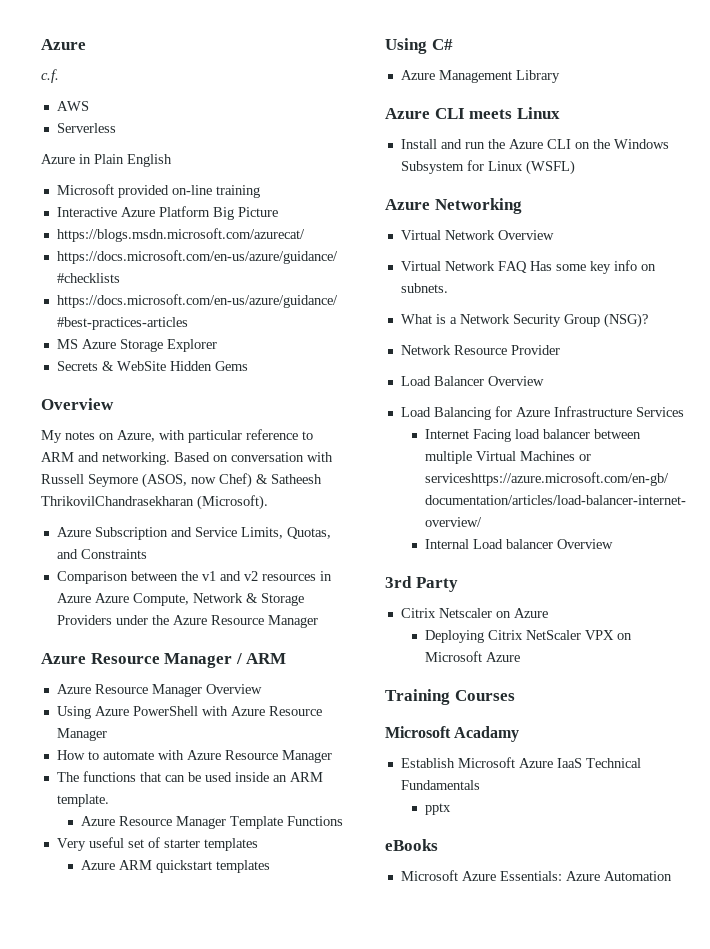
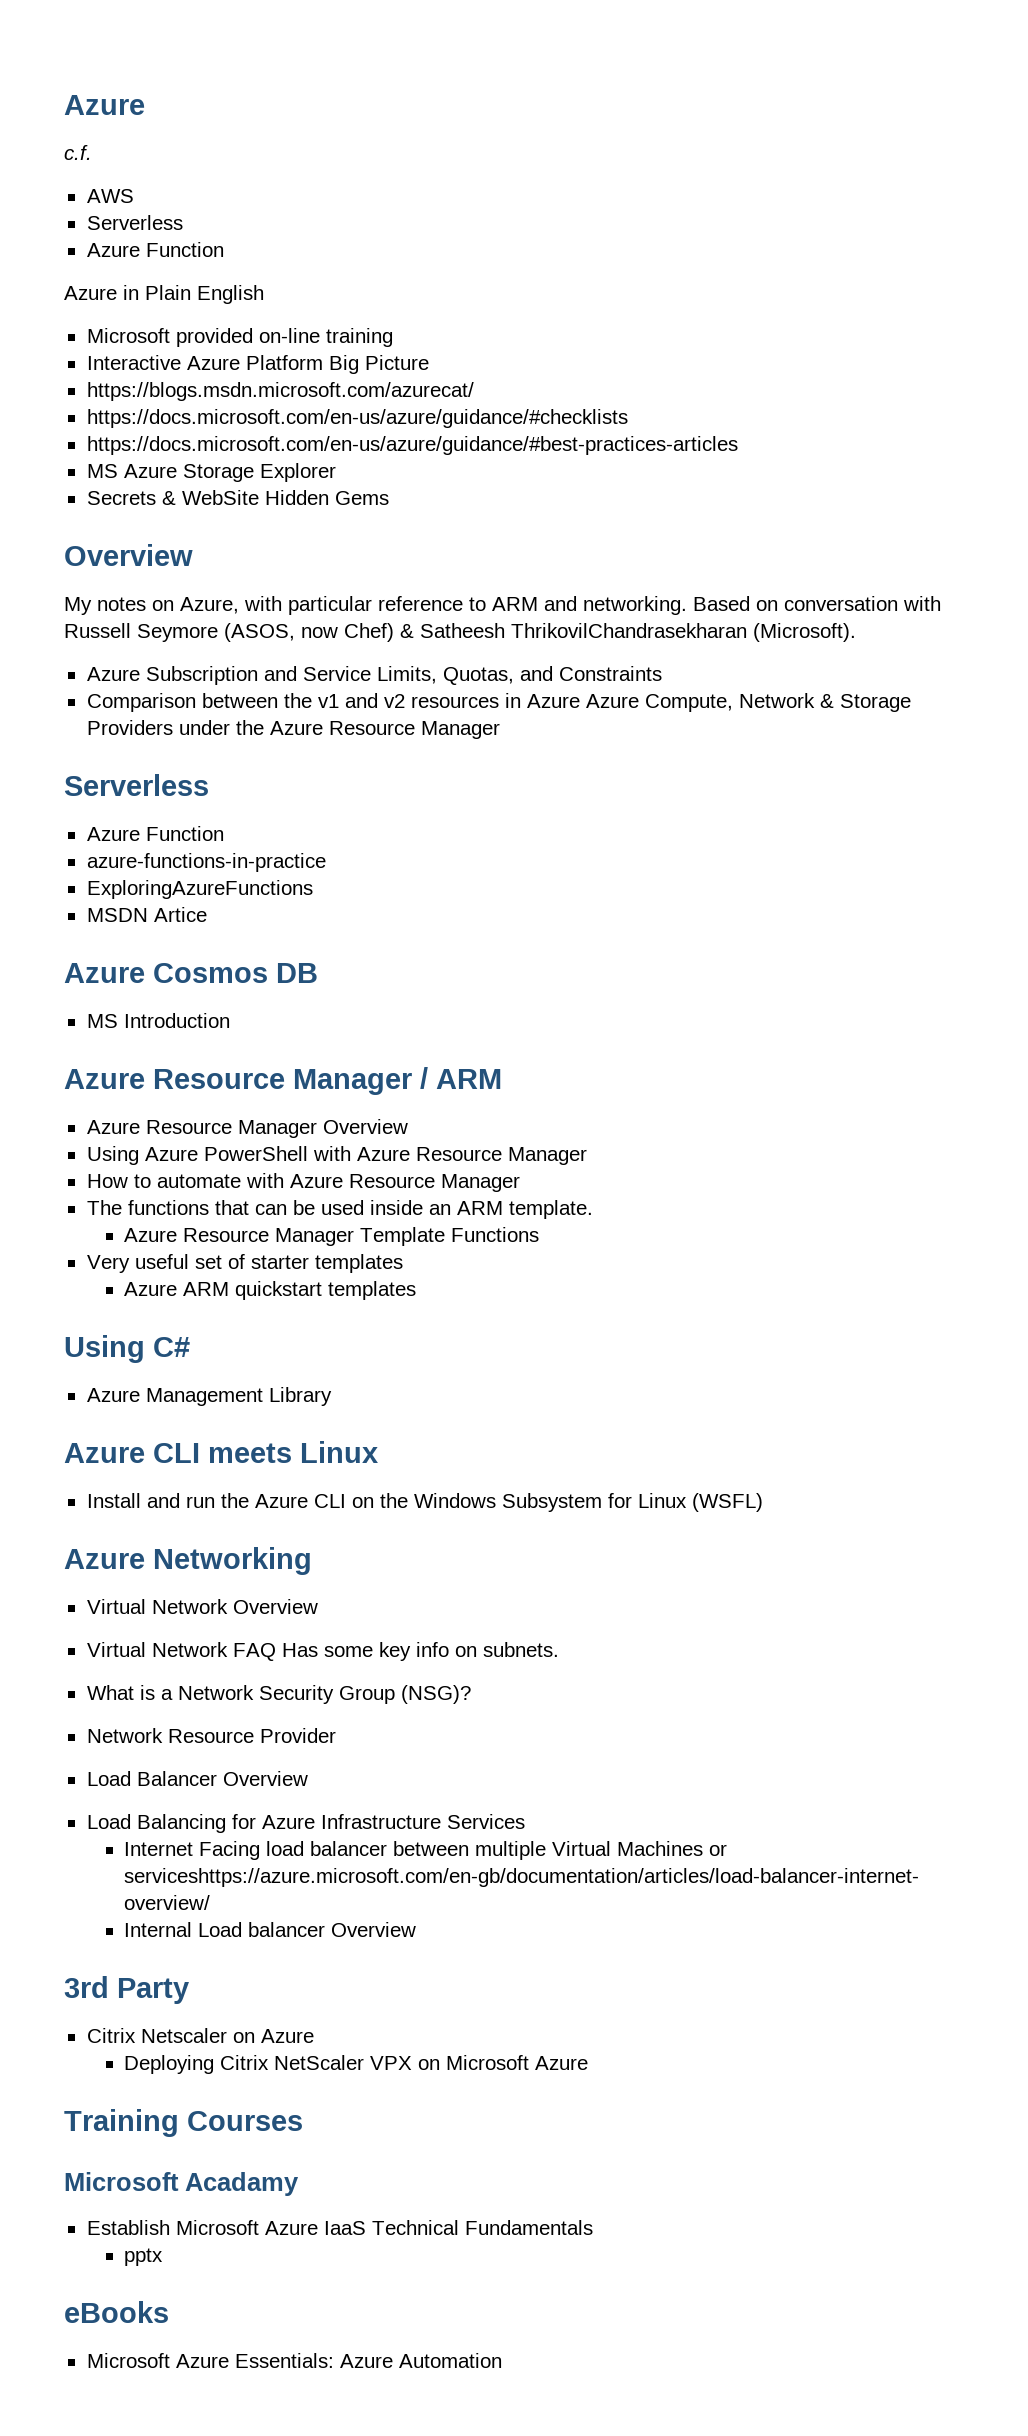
  AWS
  Serverless
+ Azure Function
  Comparison between the v1 and v2 resources in Azure Azure Compute, Network & Storage Providers under the Azure Resource Manager
+ Serverless
+ Azure Function
+ azure-functions-in-practice
+ ExploringAzureFunctions
+ MSDN Artice
+ Azure Cosmos DB
+ MS Introduction

